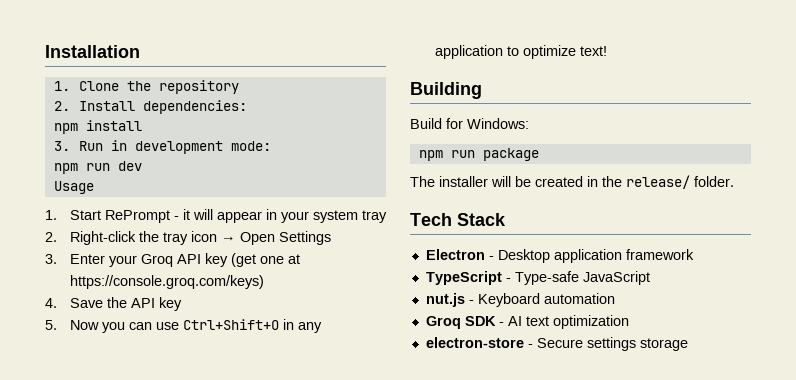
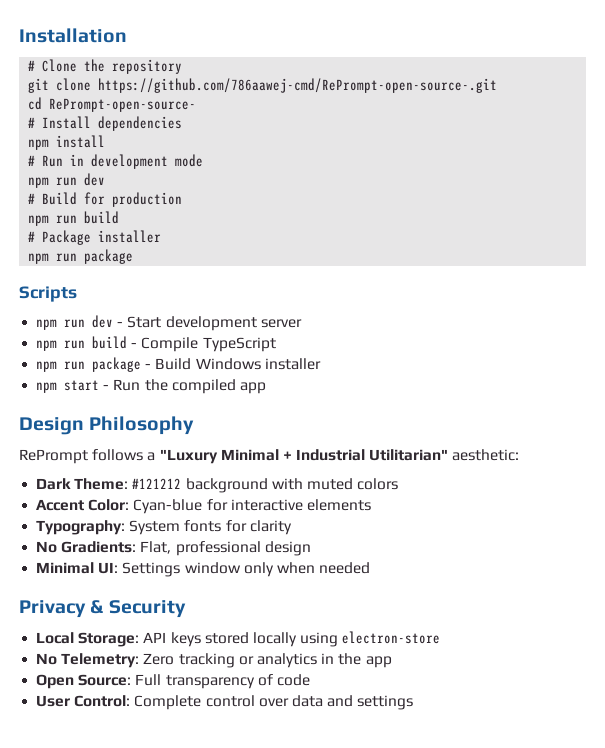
- 1. Clone the repository
+ # Clone the repository
- 2. Install dependencies:
+ git clone https://github.com/786aawej-cmd/RePrompt-open-source-.git
+ cd RePrompt-open-source-
+ # Install dependencies
- 3. Run in development mode:
+ # Run in development mode
- Usage
- 1. Start RePrompt - it will appear in your system tray
- 2. Right-click the tray icon → Open Settings
- 3. Enter your Groq API key (get one at https://console.groq.com/keys)
- 4. Save the API key
- 5. Now you can use Ctrl+Shift+O in any application to optimize text!
- Building
- Build for Windows:
+ # Build for production
+ npm run build
+ # Package installer
  npm run package
- The installer will be created in the release/ folder.
- Tech Stack
- Electron - Desktop application framework
- TypeScript - Type-safe JavaScript
- nut.js - Keyboard automation
- Groq SDK - AI text optimization
- electron-store - Secure settings storage
+ Scripts
+ npm run dev - Start development server
+ npm run build - Compile TypeScript
+ npm run package - Build Windows installer
+ npm start - Run the compiled app
+ Design Philosophy
+ RePrompt follows a "Luxury Minimal + Industrial Utilitarian" aesthetic:
+ Dark Theme: #121212 background with muted colors
+ Accent Color: Cyan-blue for interactive elements
+ Typography: System fonts for clarity
+ No Gradients: Flat, professional design
+ Minimal UI: Settings window only when needed
+ Privacy & Security
+ Local Storage: API keys stored locally using electron-store
+ No Telemetry: Zero tracking or analytics in the app
+ Open Source: Full transparency of code
+ User Control: Complete control over data and settings

